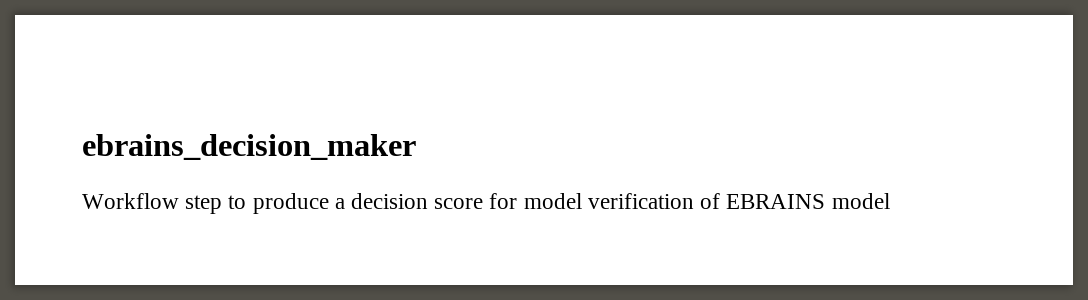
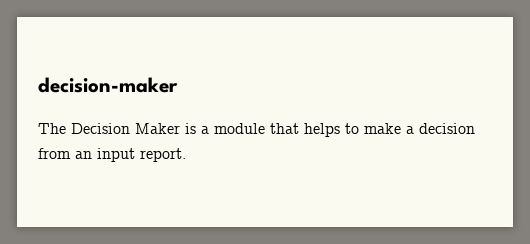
- ebrains_decision_maker
- Workflow step to produce a decision score for model verification of EBRAINS model
+ decision-maker
+ The Decision Maker is a module that helps to make a decision from an input report.

